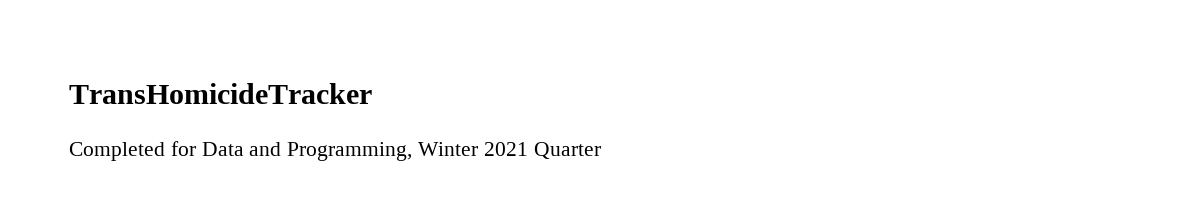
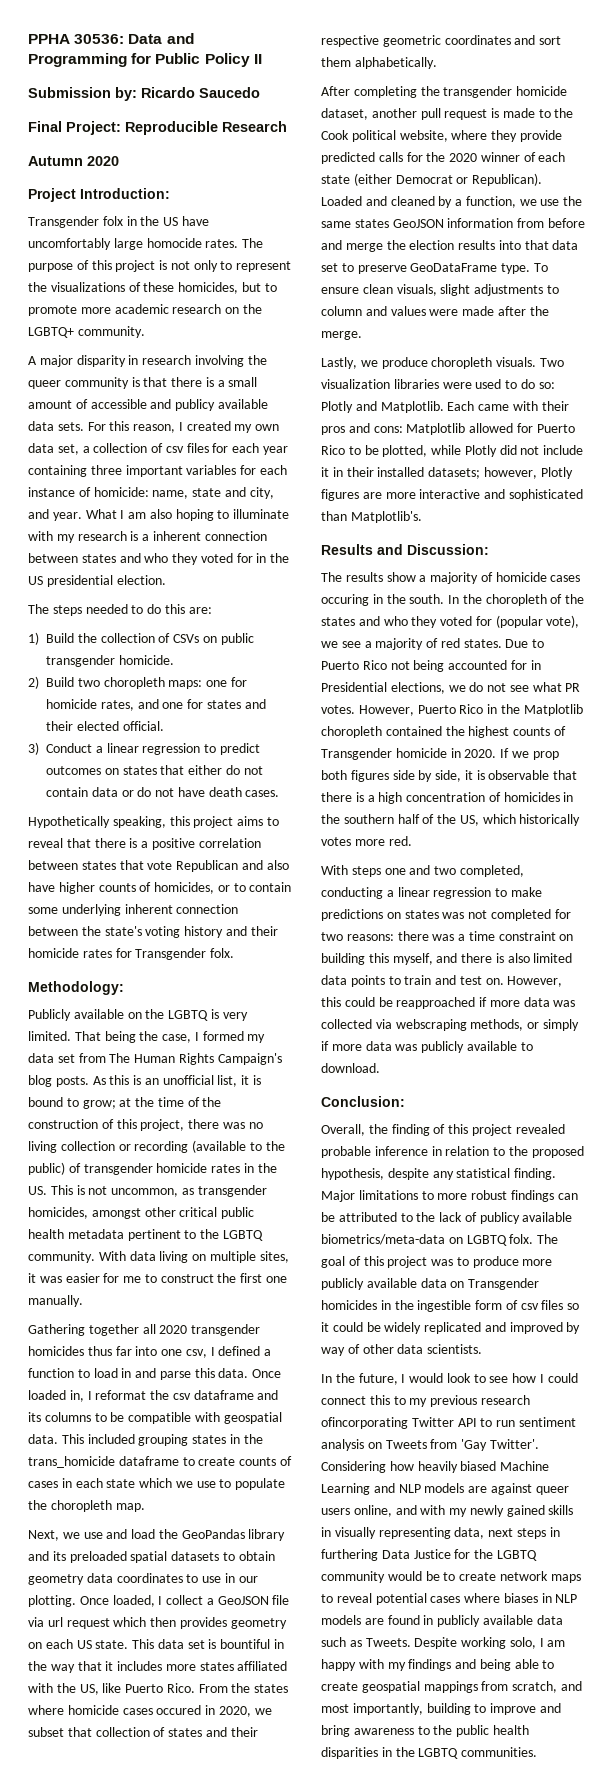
- TransHomicideTracker
- Completed for Data and Programming, Winter 2021 Quarter
+ PPHA 30536: Data and Programming for Public Policy II
+ Submission by: Ricardo Saucedo
+ Final Project: Reproducible Research
+ Autumn 2020
+ Project Introduction:
+ Transgender folx in the US have uncomfortably large homocide rates. The purpose of this project is not only to represent the visualizations of these homicides, but to promote more academic research on the LGBTQ+ community.
+ A major disparity in research involving the queer community is that there is a small amount of accessible and publicy available data sets. For this reason, I created my own data set, a collection of csv files for each year containing three important variables for each instance of homicide: name, state and city, and year. What I am also hoping to illuminate with my research is a inherent connection between states and who they voted for in the US presidential election.
+ The steps needed to do this are:
+ 1) Build the collection of CSVs on public transgender homicide.
+ 2) Build two choropleth maps: one for homicide rates, and one for states and their elected official.
+ 3) Conduct a linear regression to predict outcomes on states that either do not contain data or do not have death cases.
+ Hypothetically speaking, this project aims to reveal that there is a positive correlation between states that vote Republican and also have higher counts of homicides, or to contain some underlying inherent connection between the state's voting history and their homicide rates for Transgender folx.
+ Methodology:
+ Publicly available on the LGBTQ is very limited. That being the case, I formed my data set from The Human Rights Campaign's blog posts. As this is an unofficial list, it is bound to grow; at the time of the construction of this project, there was no living collection or recording (available to the public) of transgender homicide rates in the US. This is not uncommon, as transgender homicides, amongst other critical public health metadata pertinent to the LGBTQ community. With data living on multiple sites, it was easier for me to construct the first one manually.
+ Gathering together all 2020 transgender homicides thus far into one csv, I defined a function to load in and parse this data. Once loaded in, I reformat the csv dataframe and its columns to be compatible with geospatial data. This included grouping states in the trans_homicide dataframe to create counts of cases in each state which we use to populate the choropleth map.
+ Next, we use and load the GeoPandas library and its preloaded spatial datasets to obtain geometry data coordinates to use in our plotting. Once loaded, I collect a GeoJSON file via url request which then provides geometry on each US state. This data set is bountiful in the way that it includes more states affiliated with the US, like Puerto Rico. From the states where homicide cases occured in 2020, we subset that collection of states and their respective geometric coordinates and sort them alphabetically.
+ After completing the transgender homicide dataset, another pull request is made to the Cook political website, where they provide predicted calls for the 2020 winner of each state (either Democrat or Republican). Loaded and cleaned by a function, we use the same states GeoJSON information from before and merge the election results into that data set to preserve GeoDataFrame type. To ensure clean visuals, slight adjustments to column and values were made after the merge.
+ Lastly, we produce choropleth visuals. Two visualization libraries were used to do so: Plotly and Matplotlib. Each came with their pros and cons: Matplotlib allowed for Puerto Rico to be plotted, while Plotly did not include it in their installed datasets; however, Plotly figures are more interactive and sophisticated than Matplotlib's.
+ Results and Discussion:
+ The results show a majority of homicide cases occuring in the south. In the choropleth of the states and who they voted for (popular vote), we see a majority of red states. Due to Puerto Rico not being accounted for in Presidential elections, we do not see what PR votes. However, Puerto Rico in the Matplotlib choropleth contained the highest counts of Transgender homicide in 2020. If we prop both figures side by side, it is observable that there is a high concentration of homicides in the southern half of the US, which historically votes more red.
+ With steps one and two completed, conducting a linear regression to make predictions on states was not completed for two reasons: there was a time constraint on building this myself, and there is also limited data points to train and test on. However, this could be reapproached if more data was collected via webscraping methods, or simply if more data was publicly available to download.
+ Conclusion:
+ Overall, the finding of this project revealed probable inference in relation to the proposed hypothesis, despite any statistical finding. Major limitations to more robust findings can be attributed to the lack of publicy available biometrics/meta-data on LGBTQ folx. The goal of this project was to produce more publicly available data on Transgender homicides in the ingestible form of csv files so it could be widely replicated and improved by way of other data scientists.
+ In the future, I would look to see how I could connect this to my previous research ofincorporating Twitter API to run sentiment analysis on Tweets from 'Gay Twitter'. Considering how heavily biased Machine Learning and NLP models are against queer users online, and with my newly gained skills in visually representing data, next steps in furthering Data Justice for the LGBTQ community would be to create network maps to reveal potential cases where biases in NLP models are found in publicly available data such as Tweets. Despite working solo, I am happy with my findings and being able to create geospatial mappings from scratch, and most importantly, building to improve and bring awareness to the public health disparities in the LGBTQ communities.

